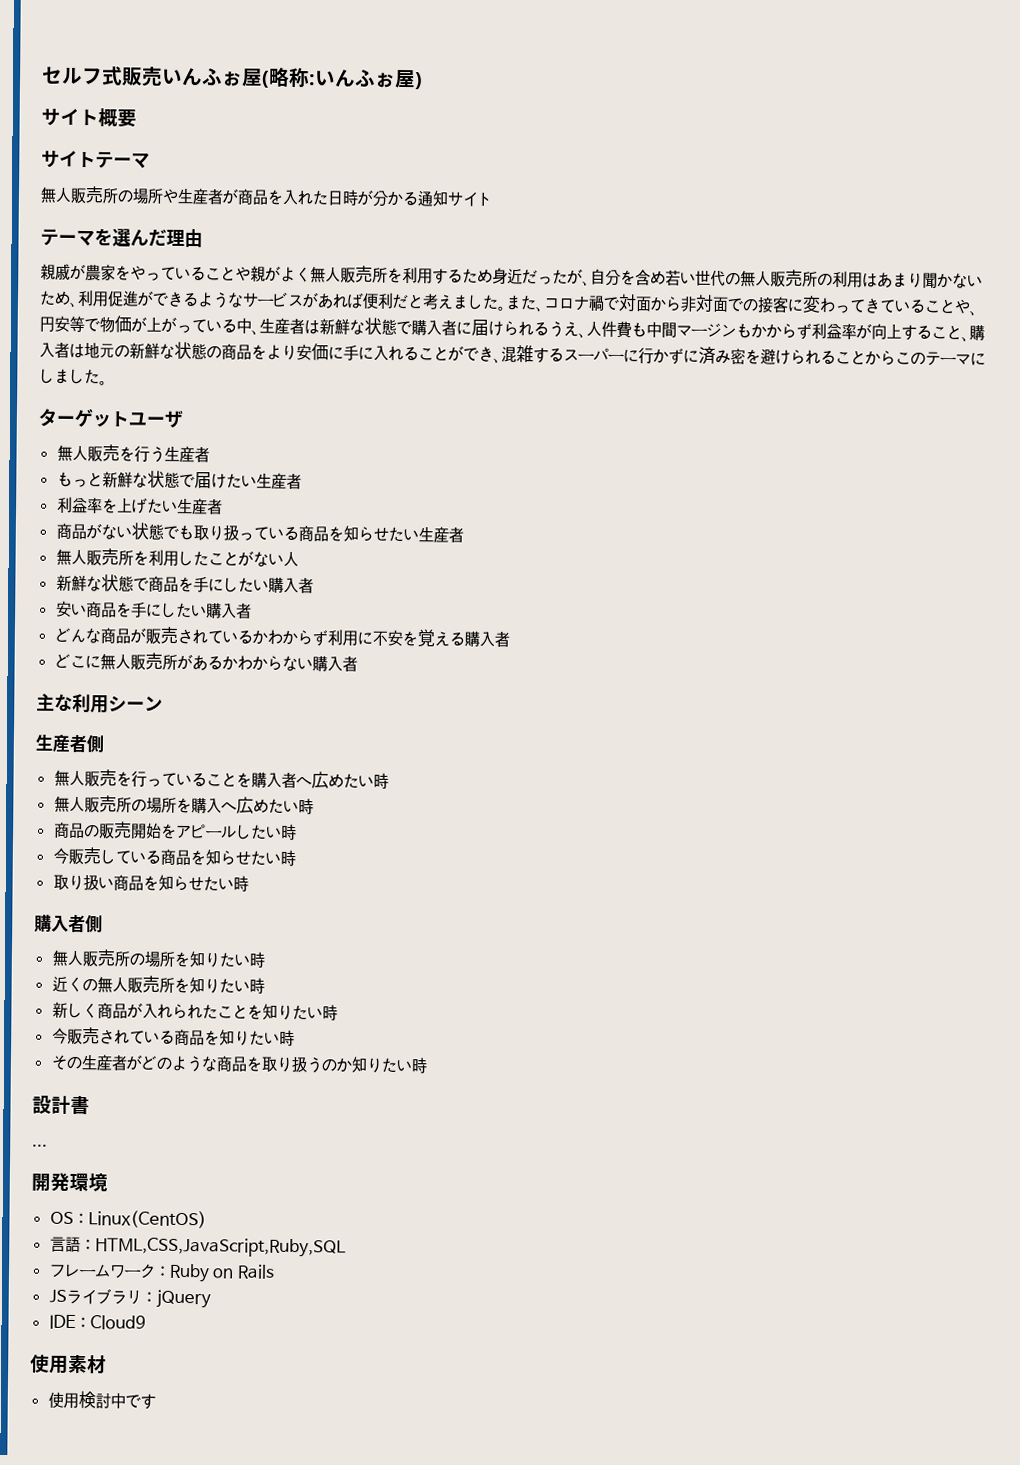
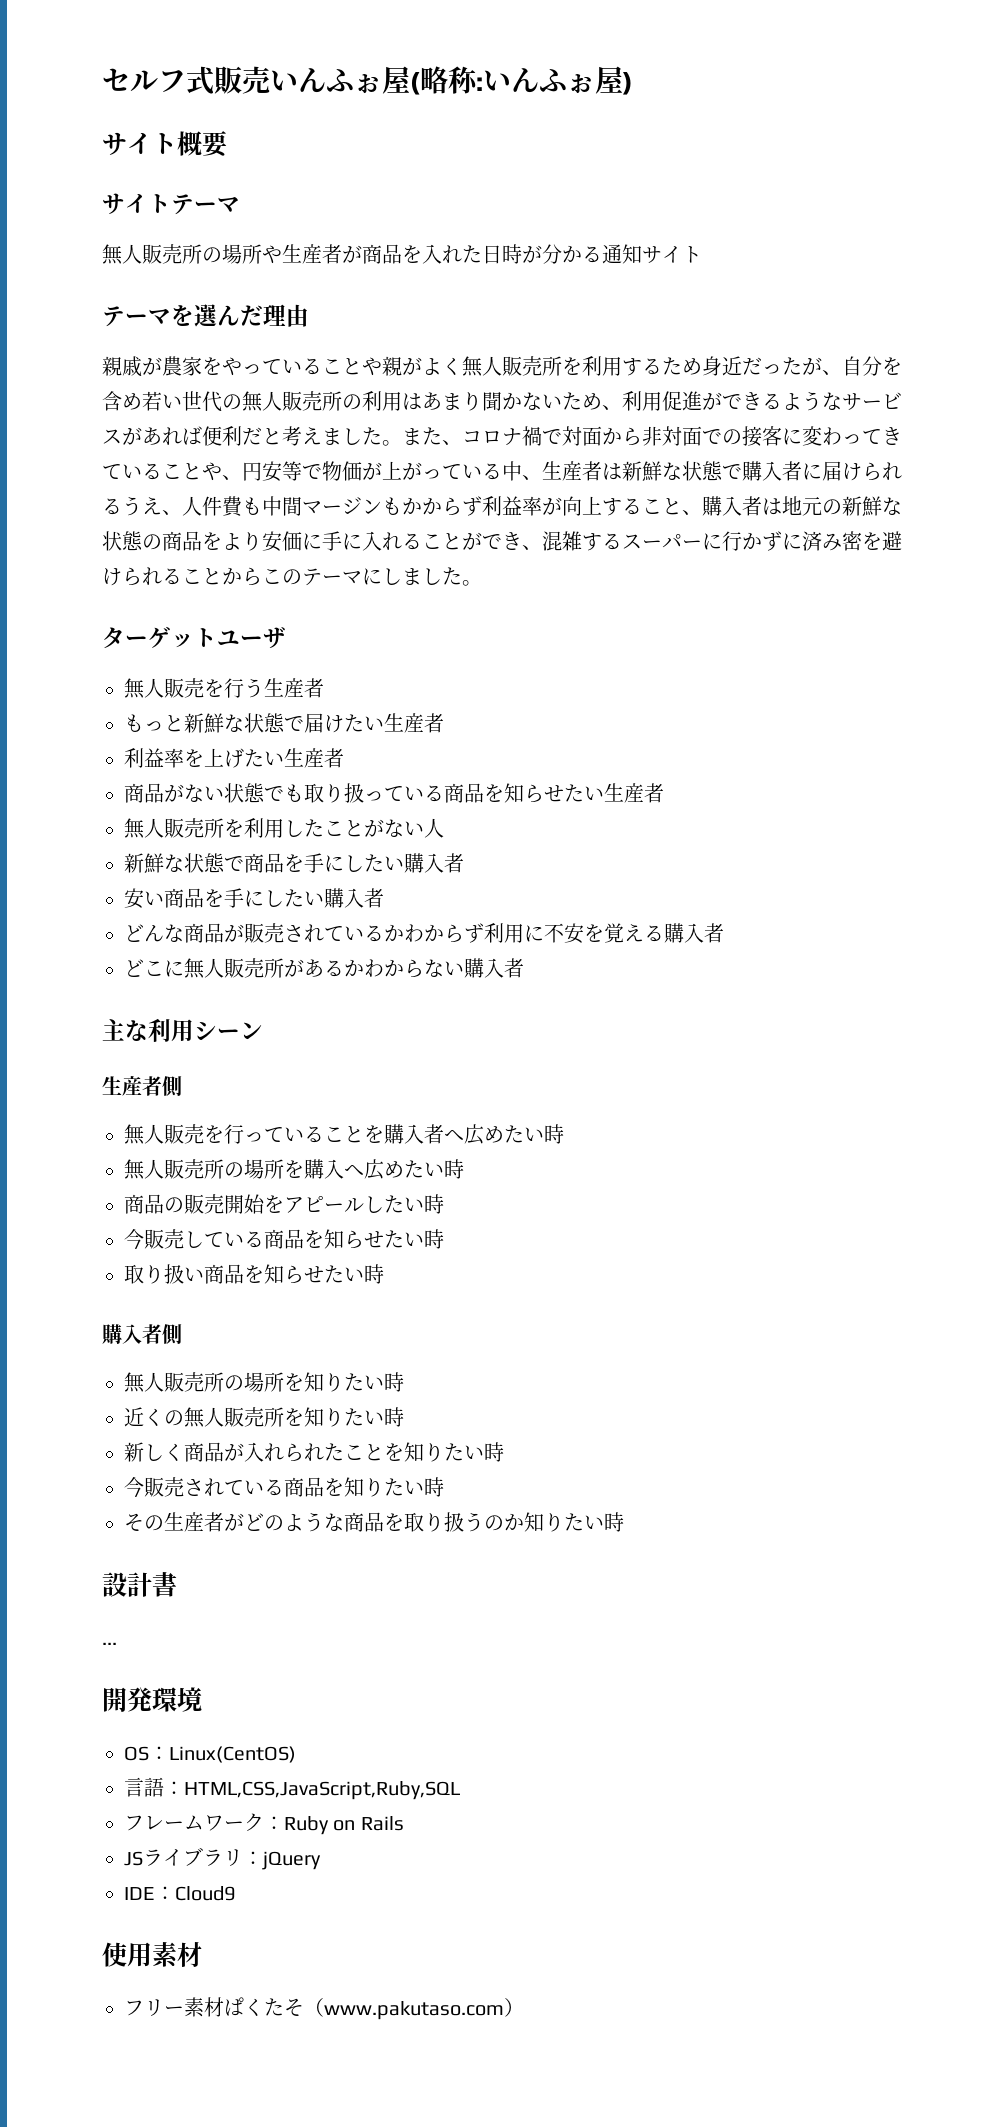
- 使用検討中です
+ フリー素材ぱくたそ（www.pakutaso.com）

